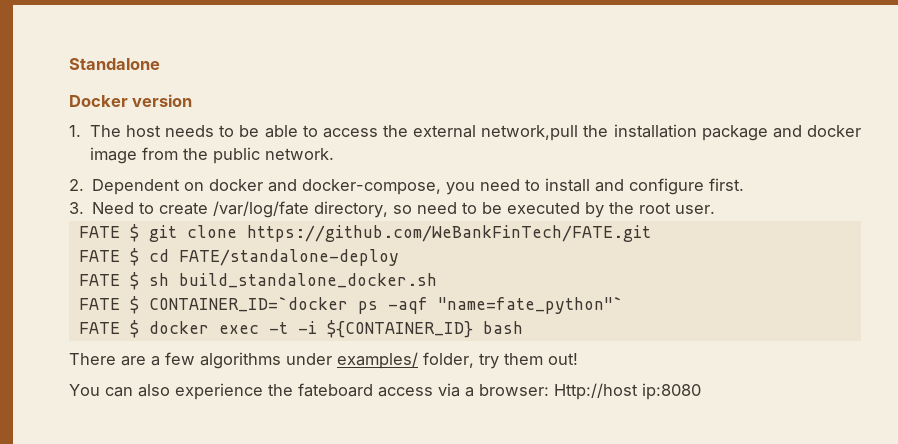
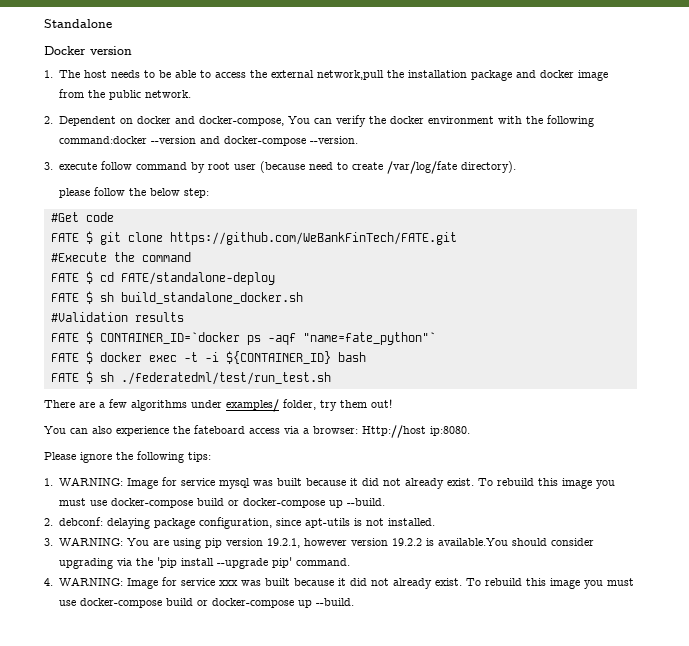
- 2. Dependent on docker and docker-compose, you need to install and configure first.
- 3. Need to create /var/log/fate directory, so need to be executed by the root user.
+ 2. Dependent on docker and docker-compose, You can verify the docker environment with the following command:docker --version and docker-compose --version.
+ 3. execute follow command by root user (because need to create /var/log/fate directory).
+ please follow the below step:
+ #Get code
+ #Execute the command
+ #Validation results
+ FATE $ sh ./federatedml/test/run_test.sh
- You can also experience the fateboard access via a browser: Http://host ip:8080
+ You can also experience the fateboard access via a browser: Http://host ip:8080.
+ Please ignore the following tips:
+ 1. WARNING: Image for service mysql was built because it did not already exist. To rebuild this image you must use docker-compose build or docker-compose up --build.
+ 2. debconf: delaying package configuration, since apt-utils is not installed.
+ 3. WARNING: You are using pip version 19.2.1, however version 19.2.2 is available.You should consider upgrading via the 'pip install --upgrade pip' command.
+ 4. WARNING: Image for service xxx was built because it did not already exist. To rebuild this image you must use docker-compose build or docker-compose up --build.

